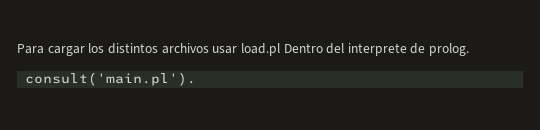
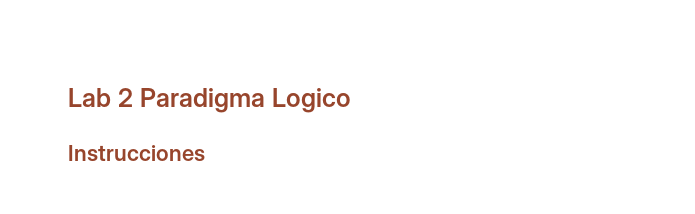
- Para cargar los distintos archivos usar load.pl Dentro del interprete de prolog.
- consult('main.pl').
+ Lab 2 Paradigma Logico
+ Instrucciones

